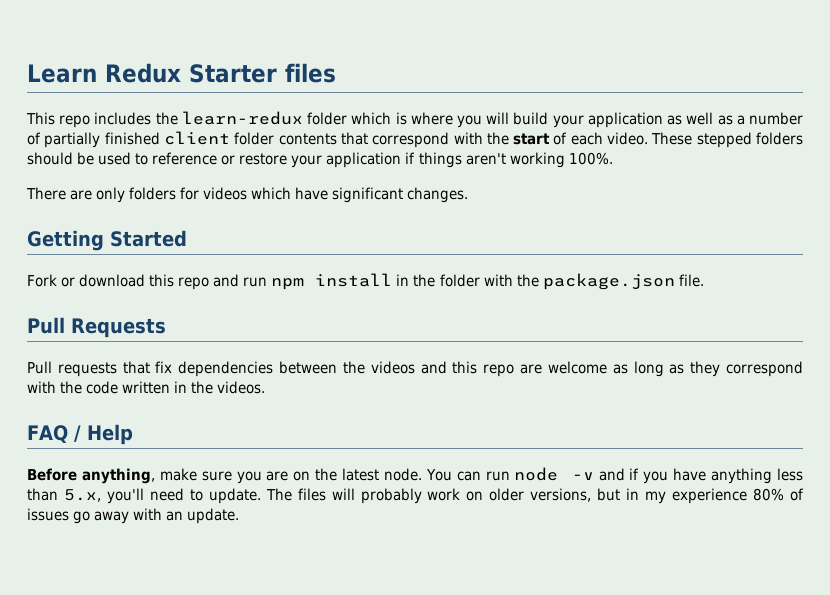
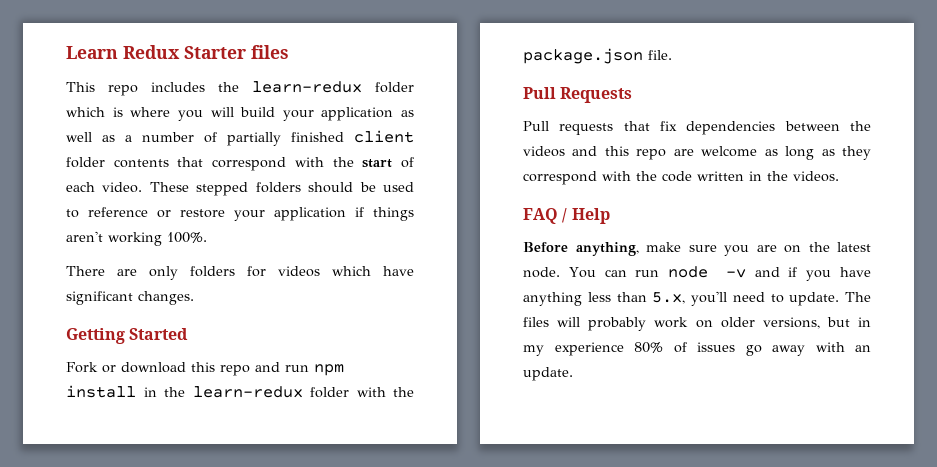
- Fork or download this repo and run npm install in the folder with the package.json file.
+ Fork or download this repo and run npm install in the learn-redux folder with the package.json file.

